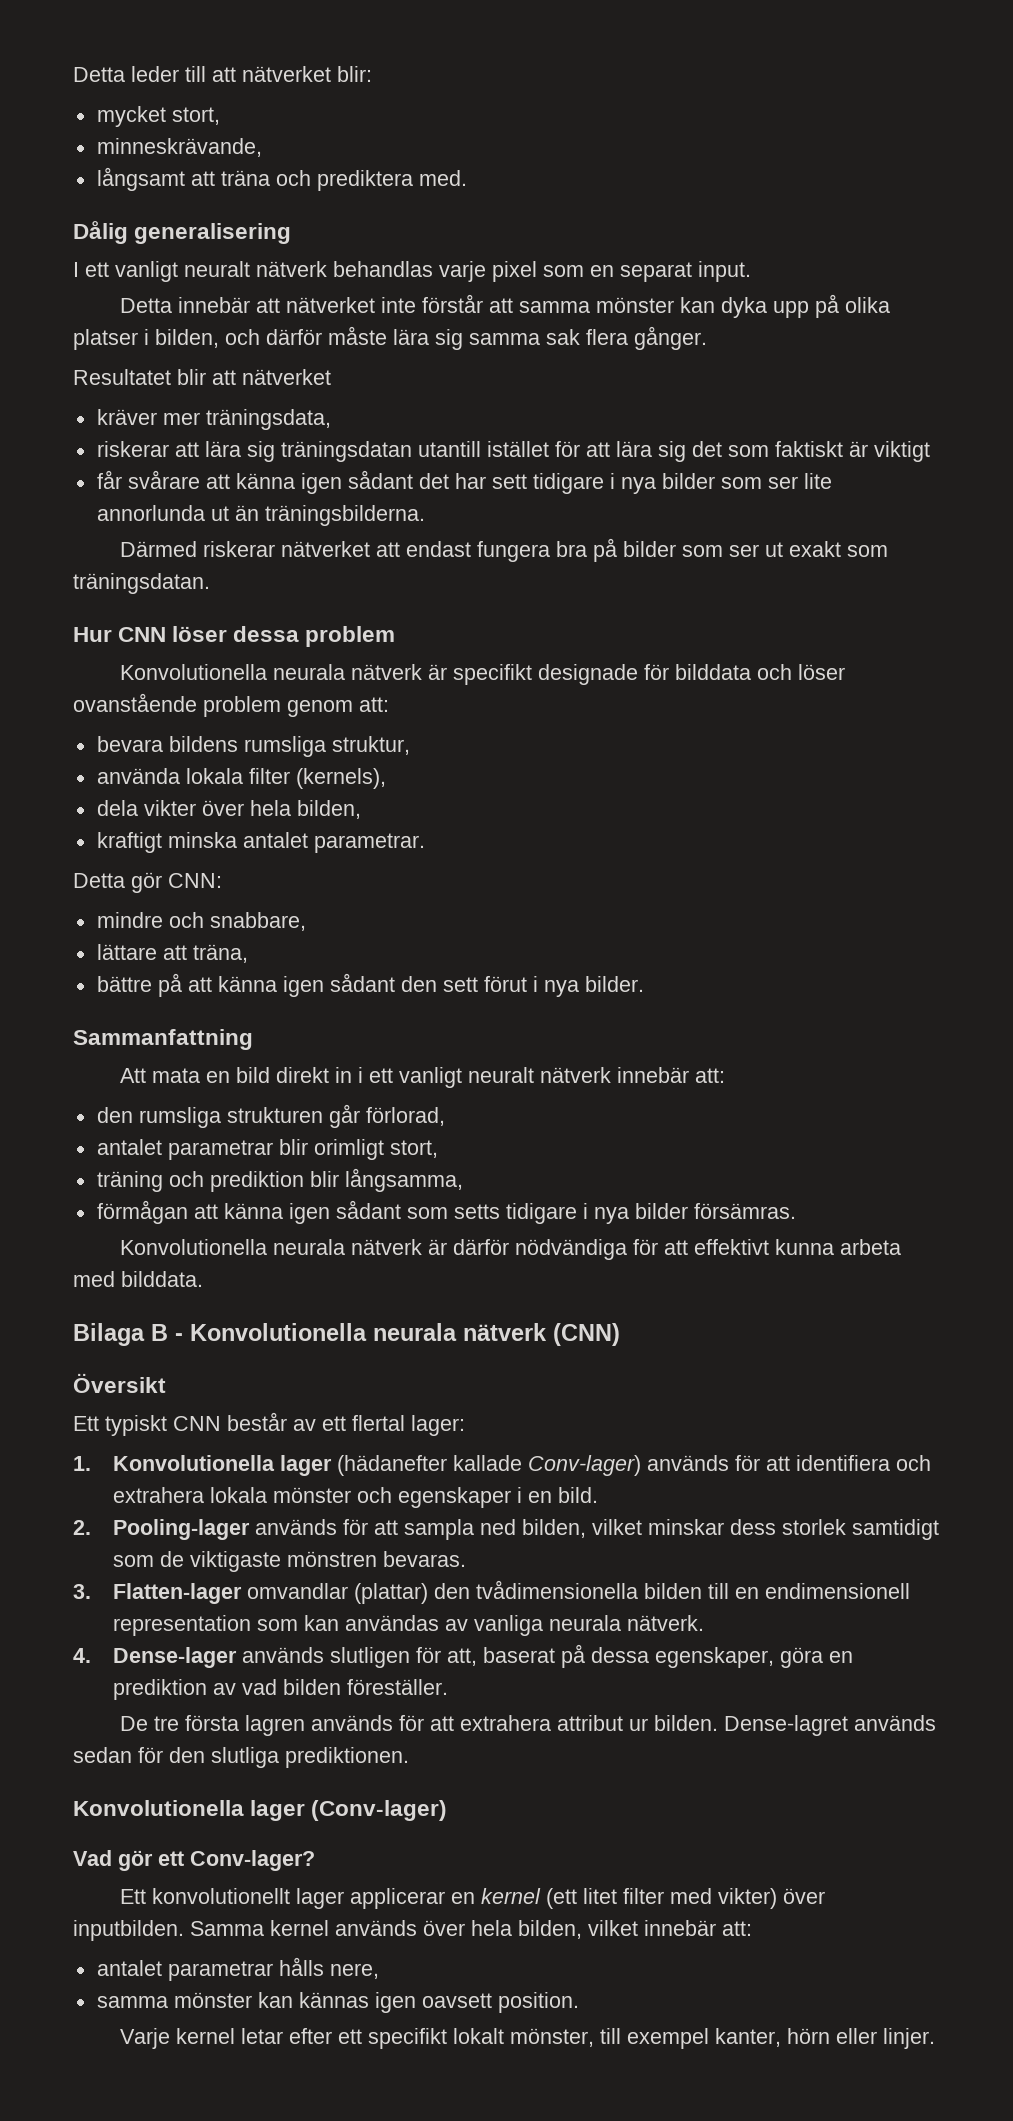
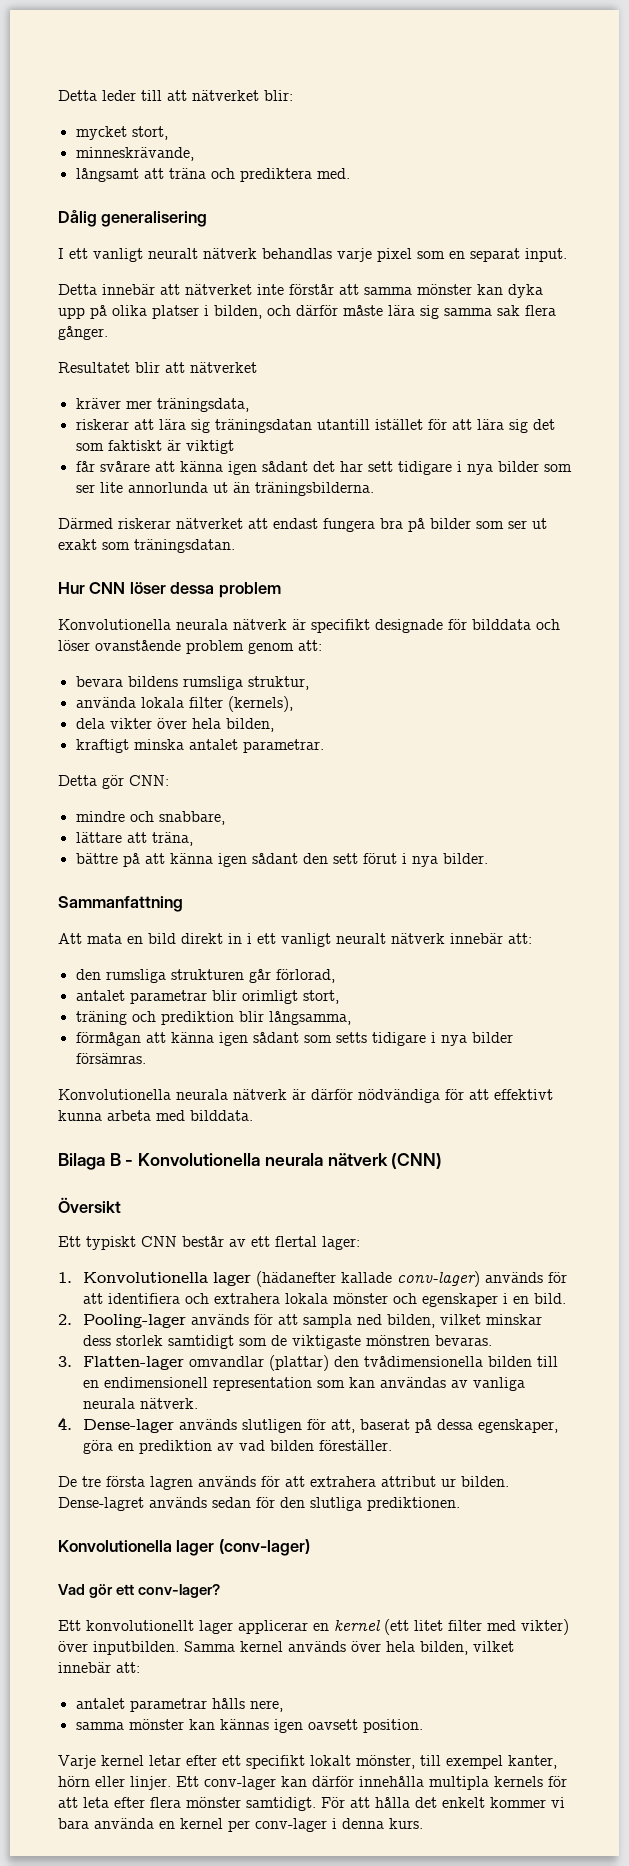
- 1. Konvolutionella lager (hädanefter kallade Conv-lager) används för att identifiera och extrahera lokala mönster och egenskaper i en bild.
+ 1. Konvolutionella lager (hädanefter kallade conv-lager) används för att identifiera och extrahera lokala mönster och egenskaper i en bild.
- Konvolutionella lager (Conv-lager)
+ Konvolutionella lager (conv-lager)
- Vad gör ett Conv-lager?
+ Vad gör ett conv-lager?
+ Ett conv-lager kan därför innehålla multipla kernels för att leta efter flera mönster samtidigt. För att hålla det enkelt kommer vi bara använda en kernel per conv-lager i denna kurs.

